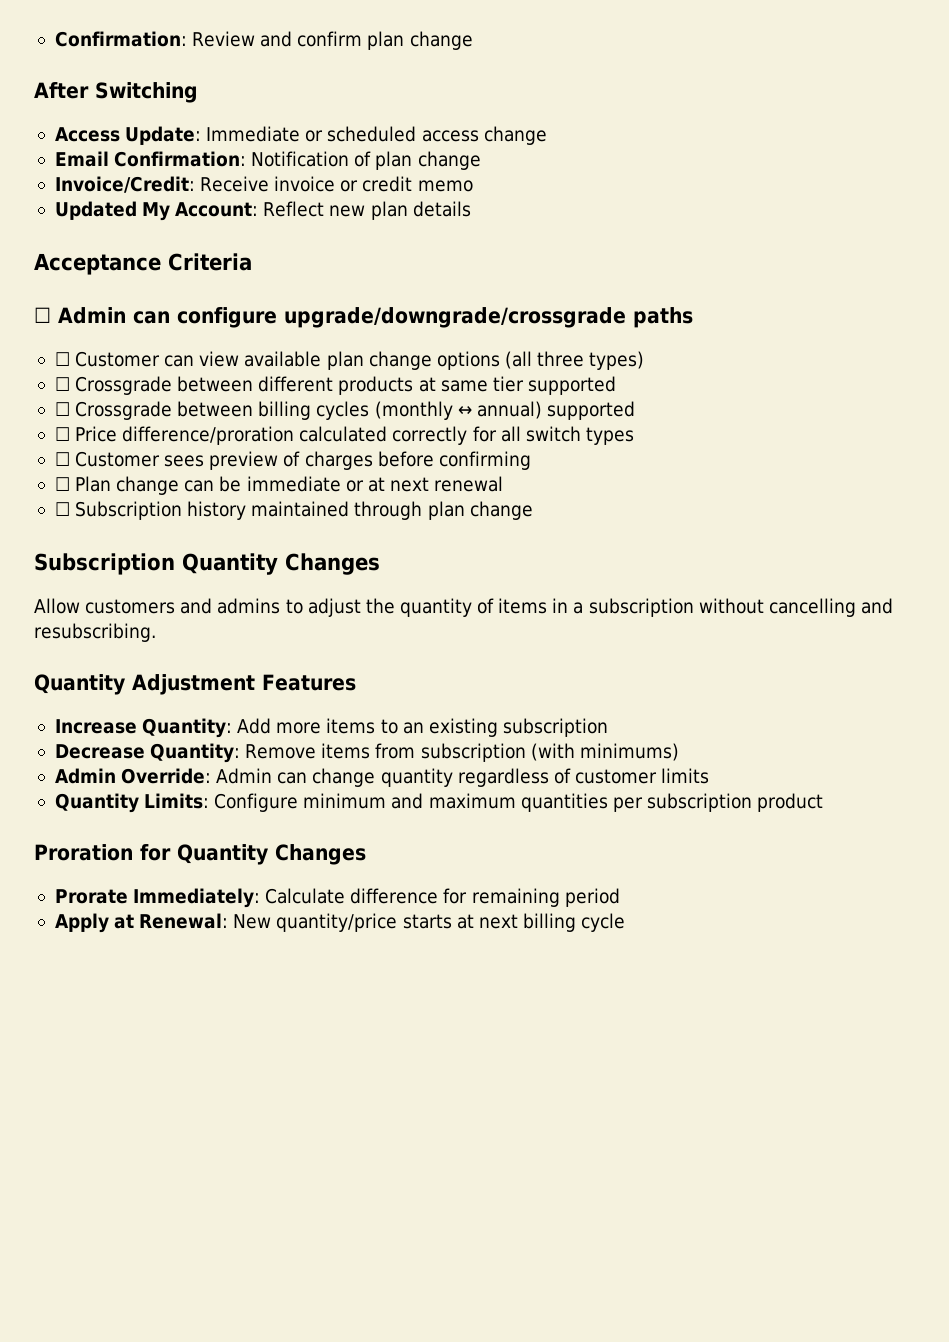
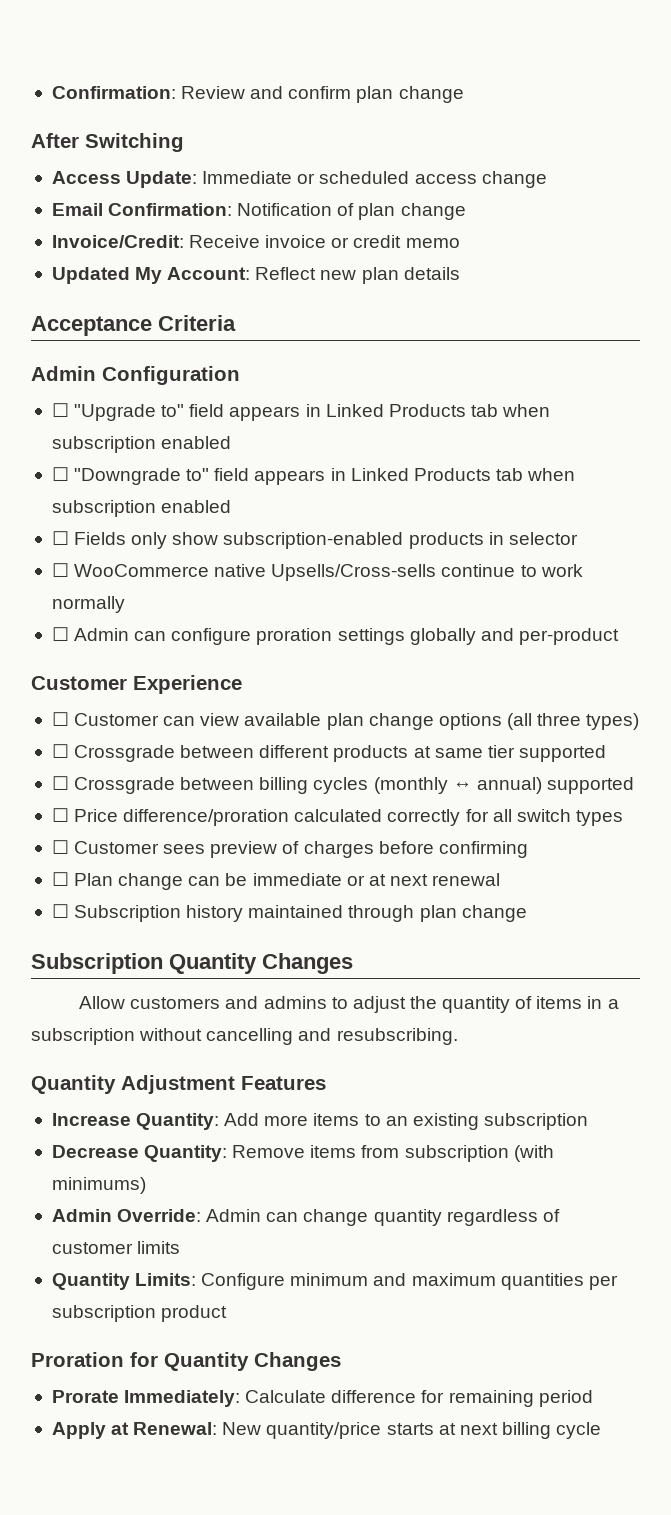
- ☐ Admin can configure upgrade/downgrade/crossgrade paths
+ Admin Configuration
+ ☐ "Upgrade to" field appears in Linked Products tab when subscription enabled
+ ☐ "Downgrade to" field appears in Linked Products tab when subscription enabled
+ ☐ Fields only show subscription-enabled products in selector
+ ☐ WooCommerce native Upsells/Cross-sells continue to work normally
+ ☐ Admin can configure proration settings globally and per-product
+ Customer Experience

